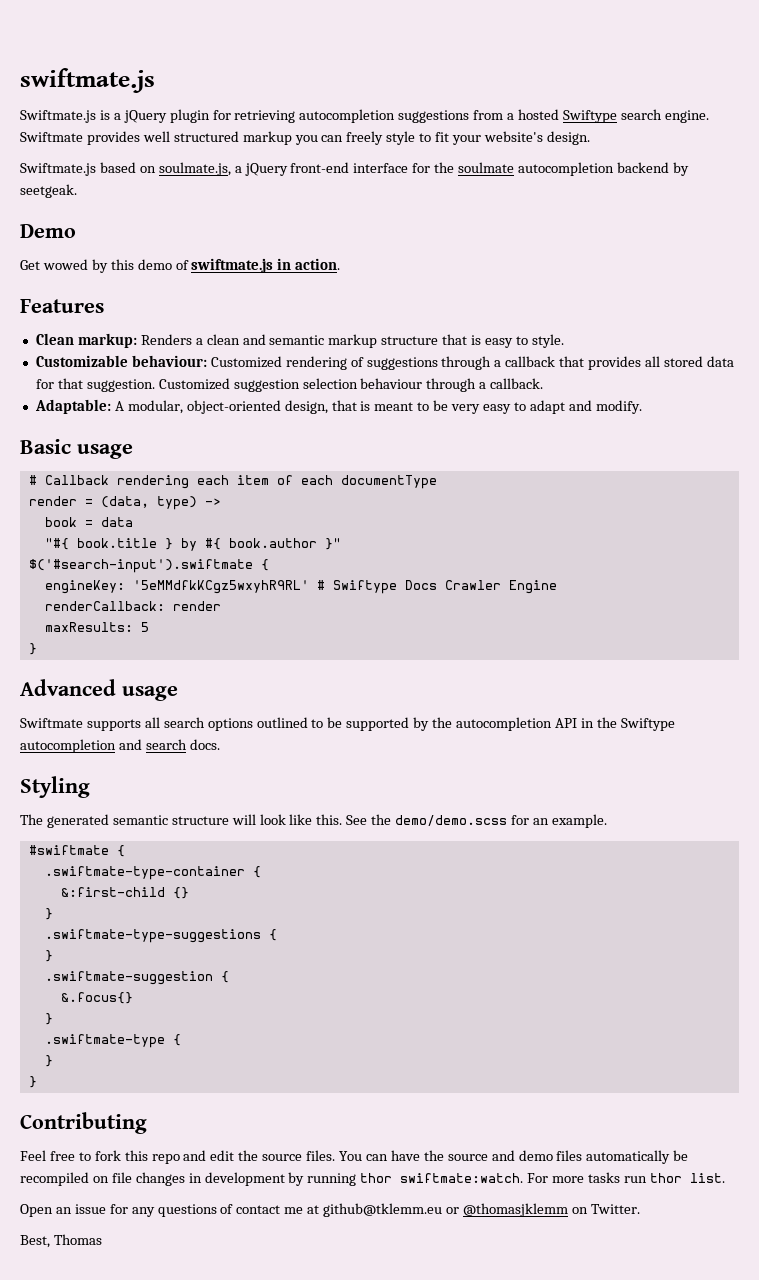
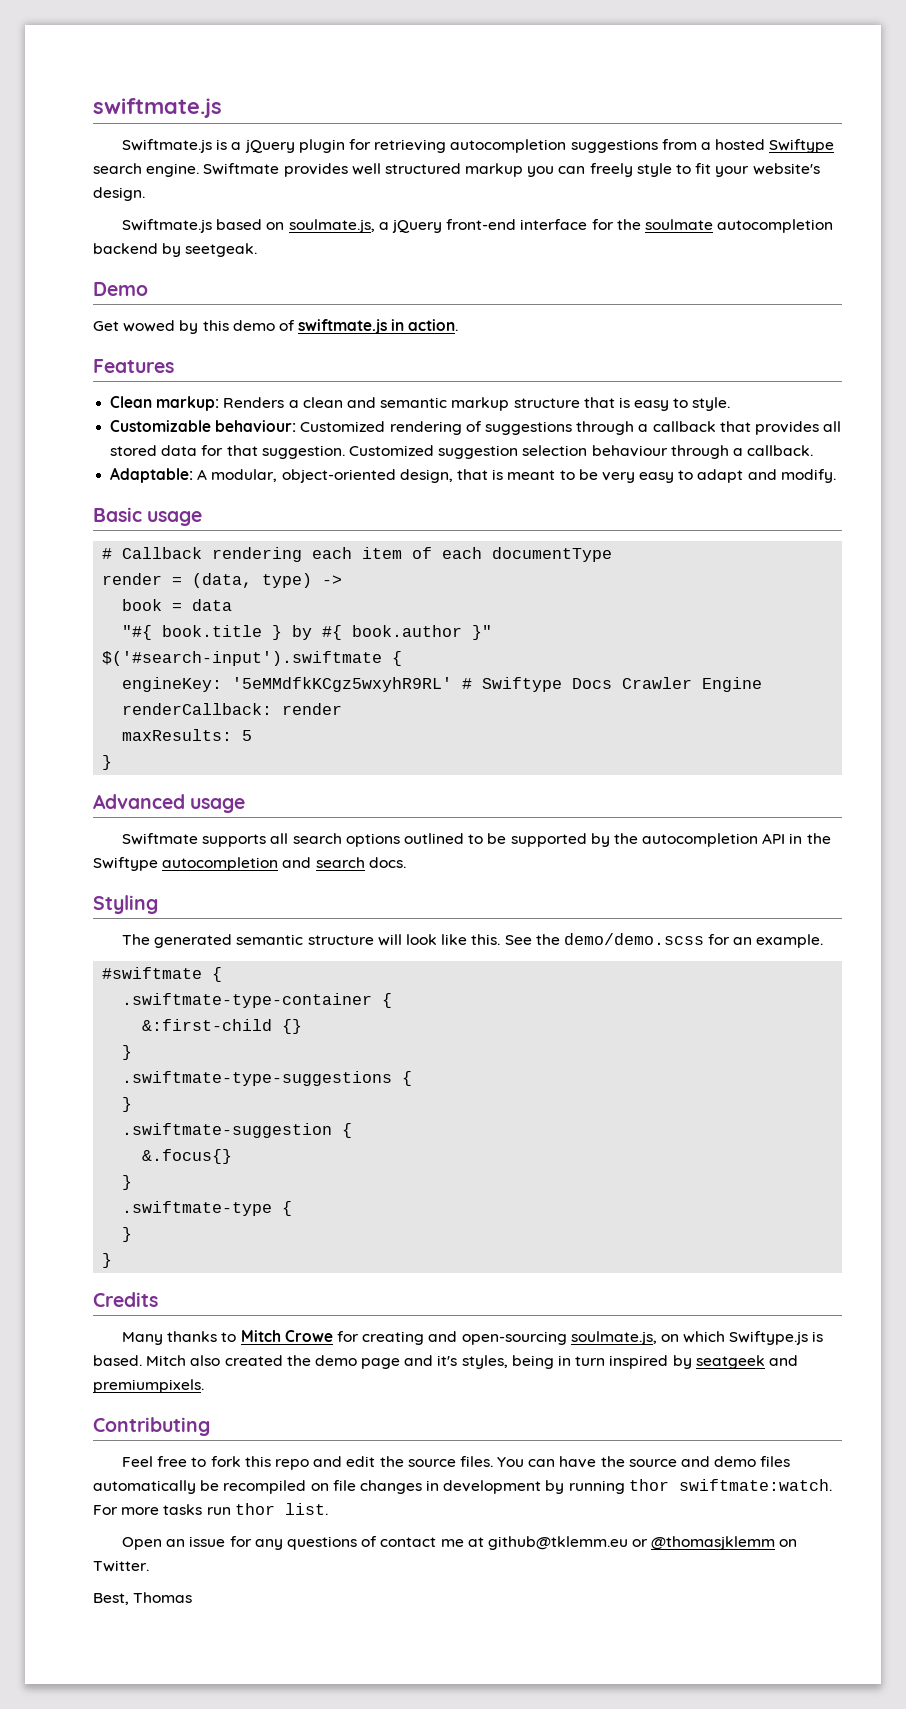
+ Credits
+ Many thanks to Mitch Crowe for creating and open-sourcing soulmate.js, on which Swiftype.js is based. Mitch also created the demo page and it's styles, being in turn inspired by seatgeek and premiumpixels.

